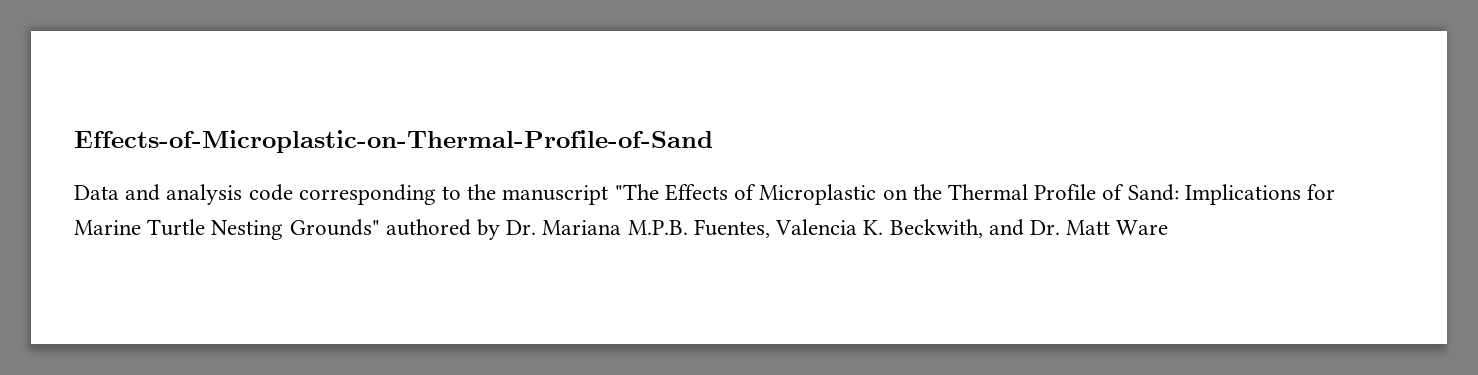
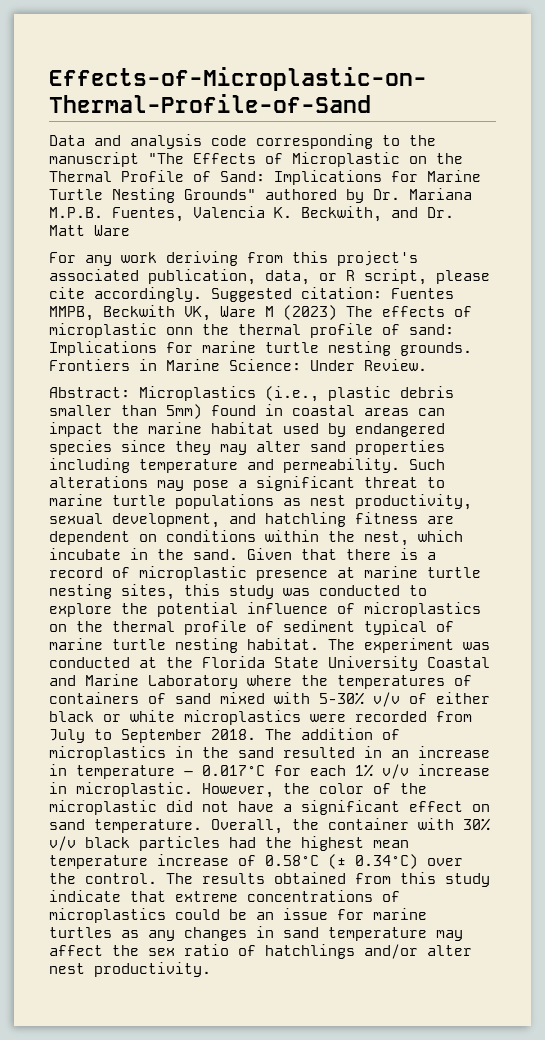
+ For any work deriving from this project's associated publication, data, or R script, please cite accordingly. Suggested citation: Fuentes MMPB, Beckwith VK, Ware M (2023) The effects of microplastic onn the thermal profile of sand: Implications for marine turtle nesting grounds. Frontiers in Marine Science: Under Review.
+ Abstract: Microplastics (i.e., plastic debris smaller than 5mm) found in coastal areas can impact the marine habitat used by endangered species since they may alter sand properties including temperature and permeability. Such alterations may pose a significant threat to marine turtle populations as nest productivity, sexual development, and hatchling fitness are dependent on conditions within the nest, which incubate in the sand. Given that there is a record of microplastic presence at marine turtle nesting sites, this study was conducted to explore the potential influence of microplastics on the thermal profile of sediment typical of marine turtle nesting habitat. The experiment was conducted at the Florida State University Coastal and Marine Laboratory where the temperatures of containers of sand mixed with 5-30% v/v of either black or white microplastics were recorded from July to September 2018. The addition of microplastics in the sand resulted in an increase in temperature – 0.017°C for each 1% v/v increase in microplastic. However, the color of the microplastic did not have a significant effect on sand temperature. Overall, the container with 30% v/v black particles had the highest mean temperature increase of 0.58°C (± 0.34°C) over the control. The results obtained from this study indicate that extreme concentrations of microplastics could be an issue for marine turtles as any changes in sand temperature may affect the sex ratio of hatchlings and/or alter nest productivity.

